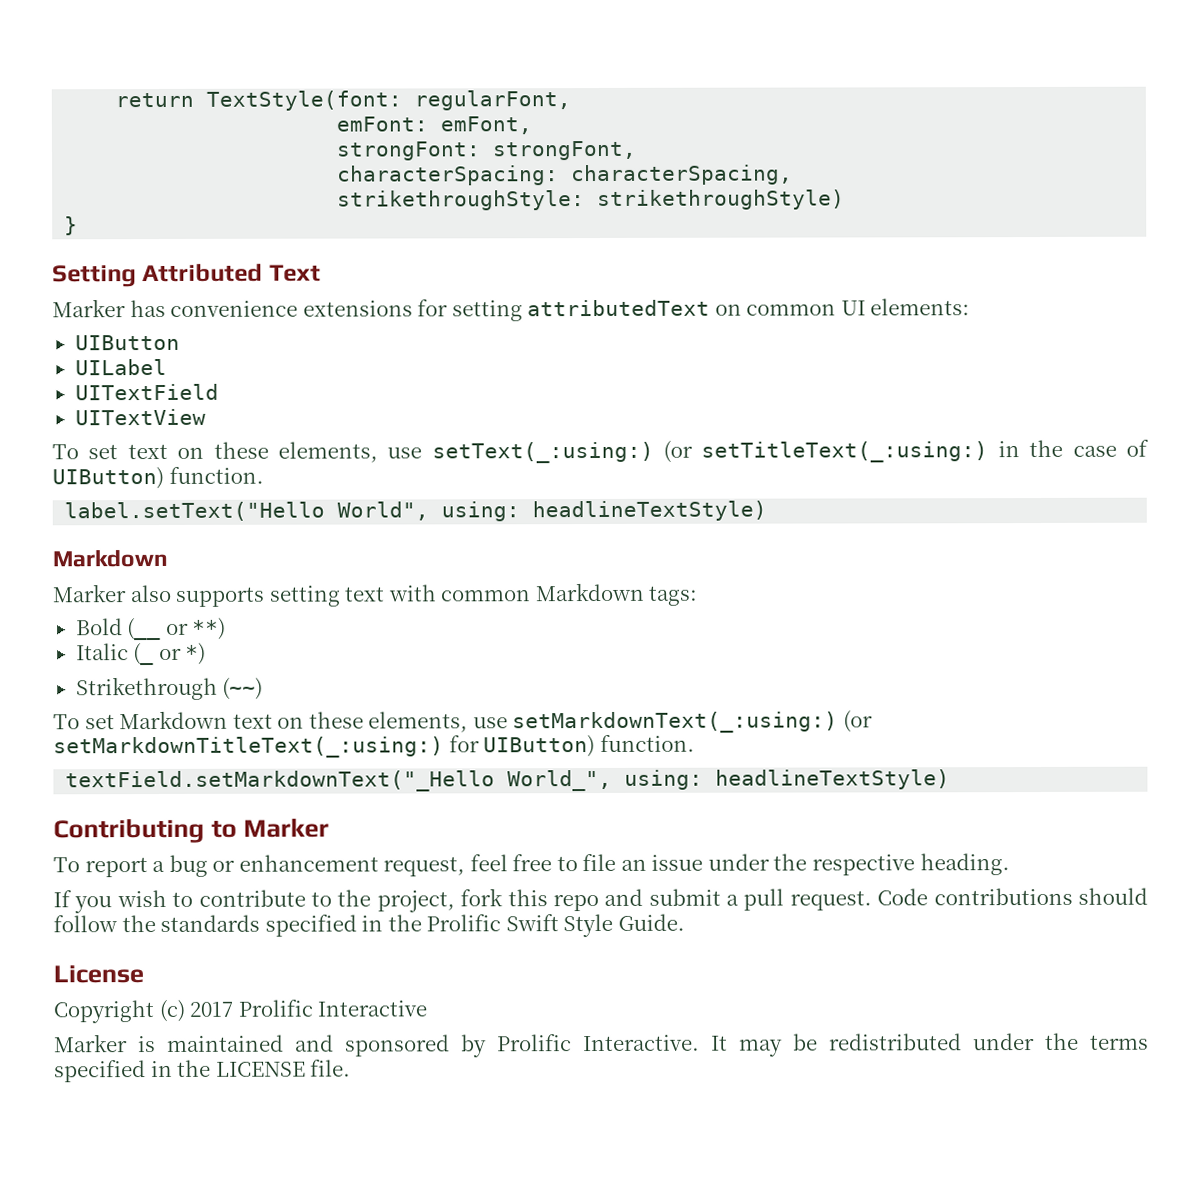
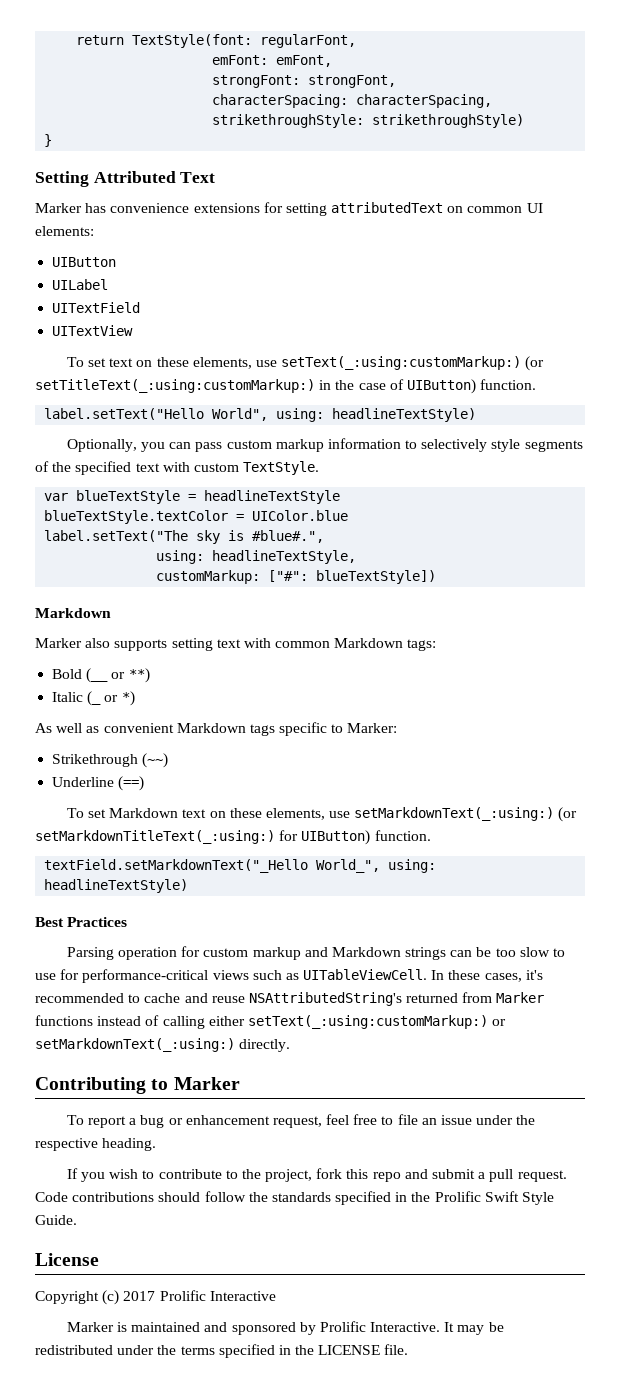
- To set text on these elements, use setText(_:using:) (or setTitleText(_:using:) in the case of UIButton) function.
+ To set text on these elements, use setText(_:using:customMarkup:) (or setTitleText(_:using:customMarkup:) in the case of UIButton) function.
+ Optionally, you can pass custom markup information to selectively style segments of the specified text with custom TextStyle.
+ var blueTextStyle = headlineTextStyle
+ blueTextStyle.textColor = UIColor.blue
+ label.setText("The sky is #blue#.",
+ using: headlineTextStyle,
+ customMarkup: ["#": blueTextStyle])
+ As well as convenient Markdown tags specific to Marker:
+ Underline (==)
+ Best Practices
+ Parsing operation for custom markup and Markdown strings can be too slow to use for performance-critical views such as UITableViewCell. In these cases, it's recommended to cache and reuse NSAttributedString's returned from Marker functions instead of calling either setText(_:using:customMarkup:) or setMarkdownText(_:using:) directly.

